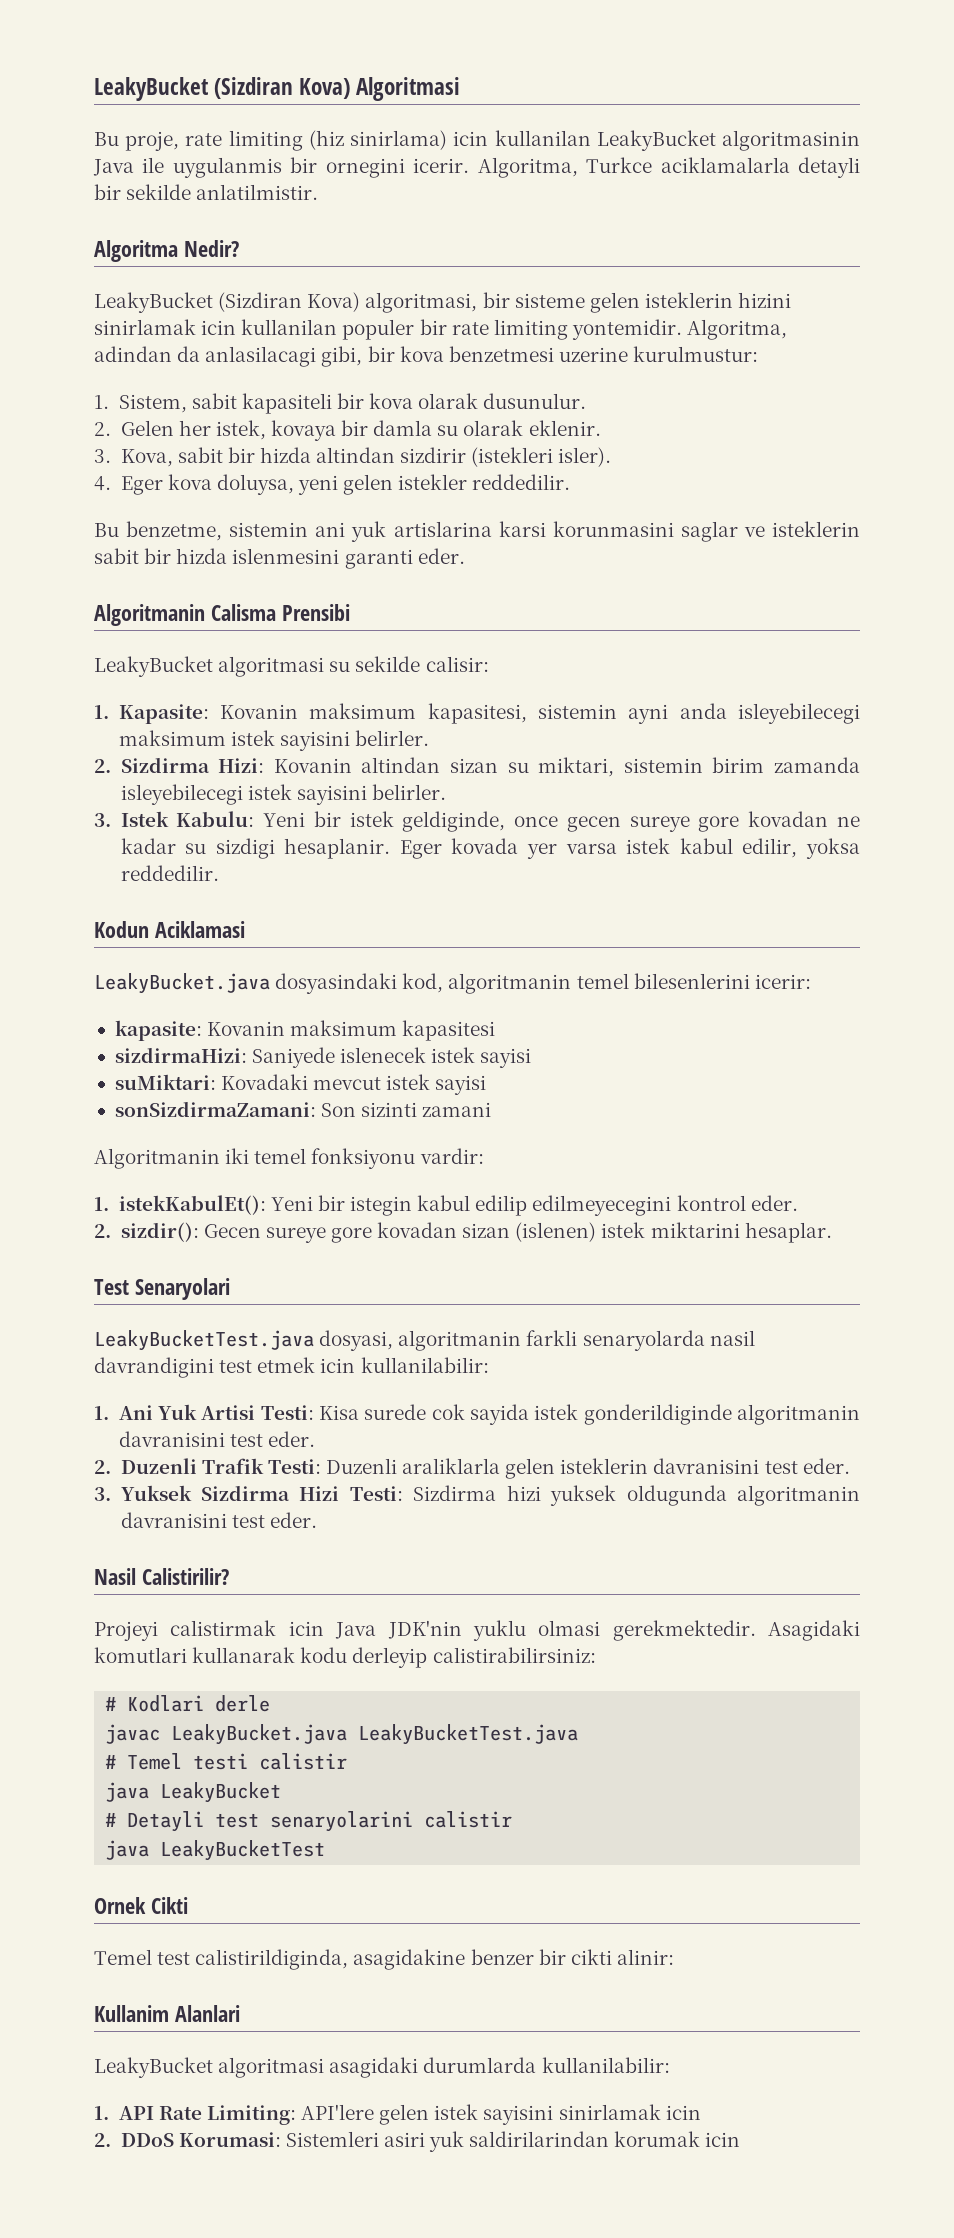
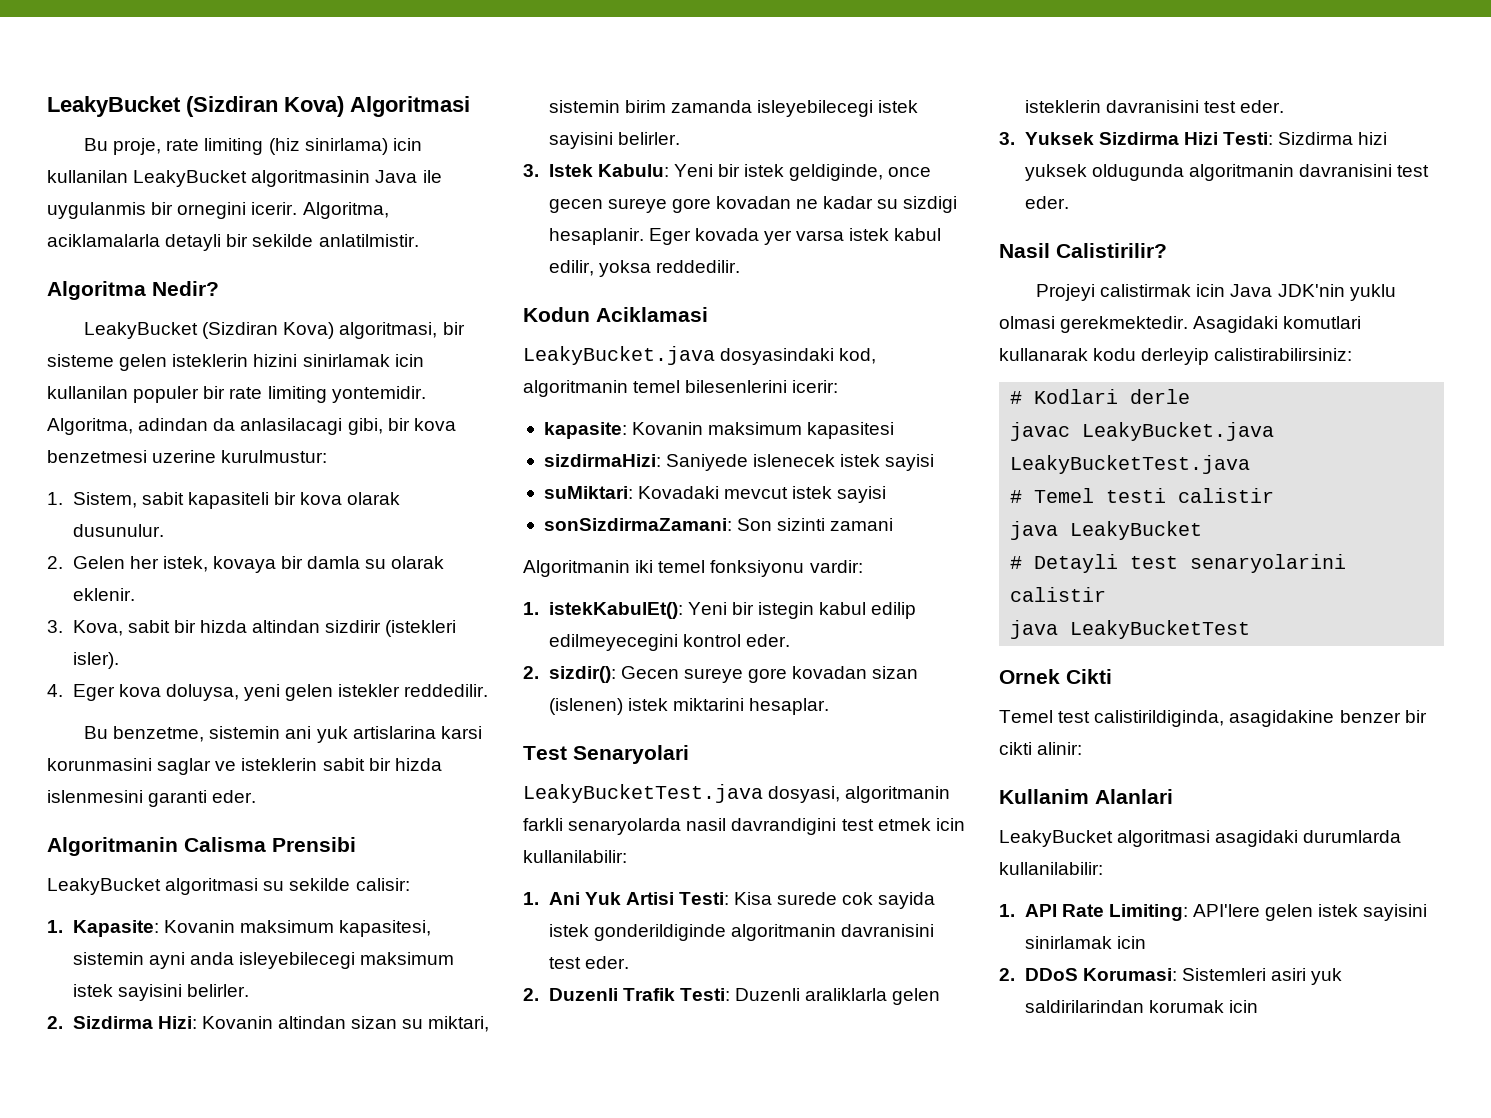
- Algoritma, Turkce aciklamalarla detayli bir sekilde anlatilmistir.
+ Algoritma, aciklamalarla detayli bir sekilde anlatilmistir.

